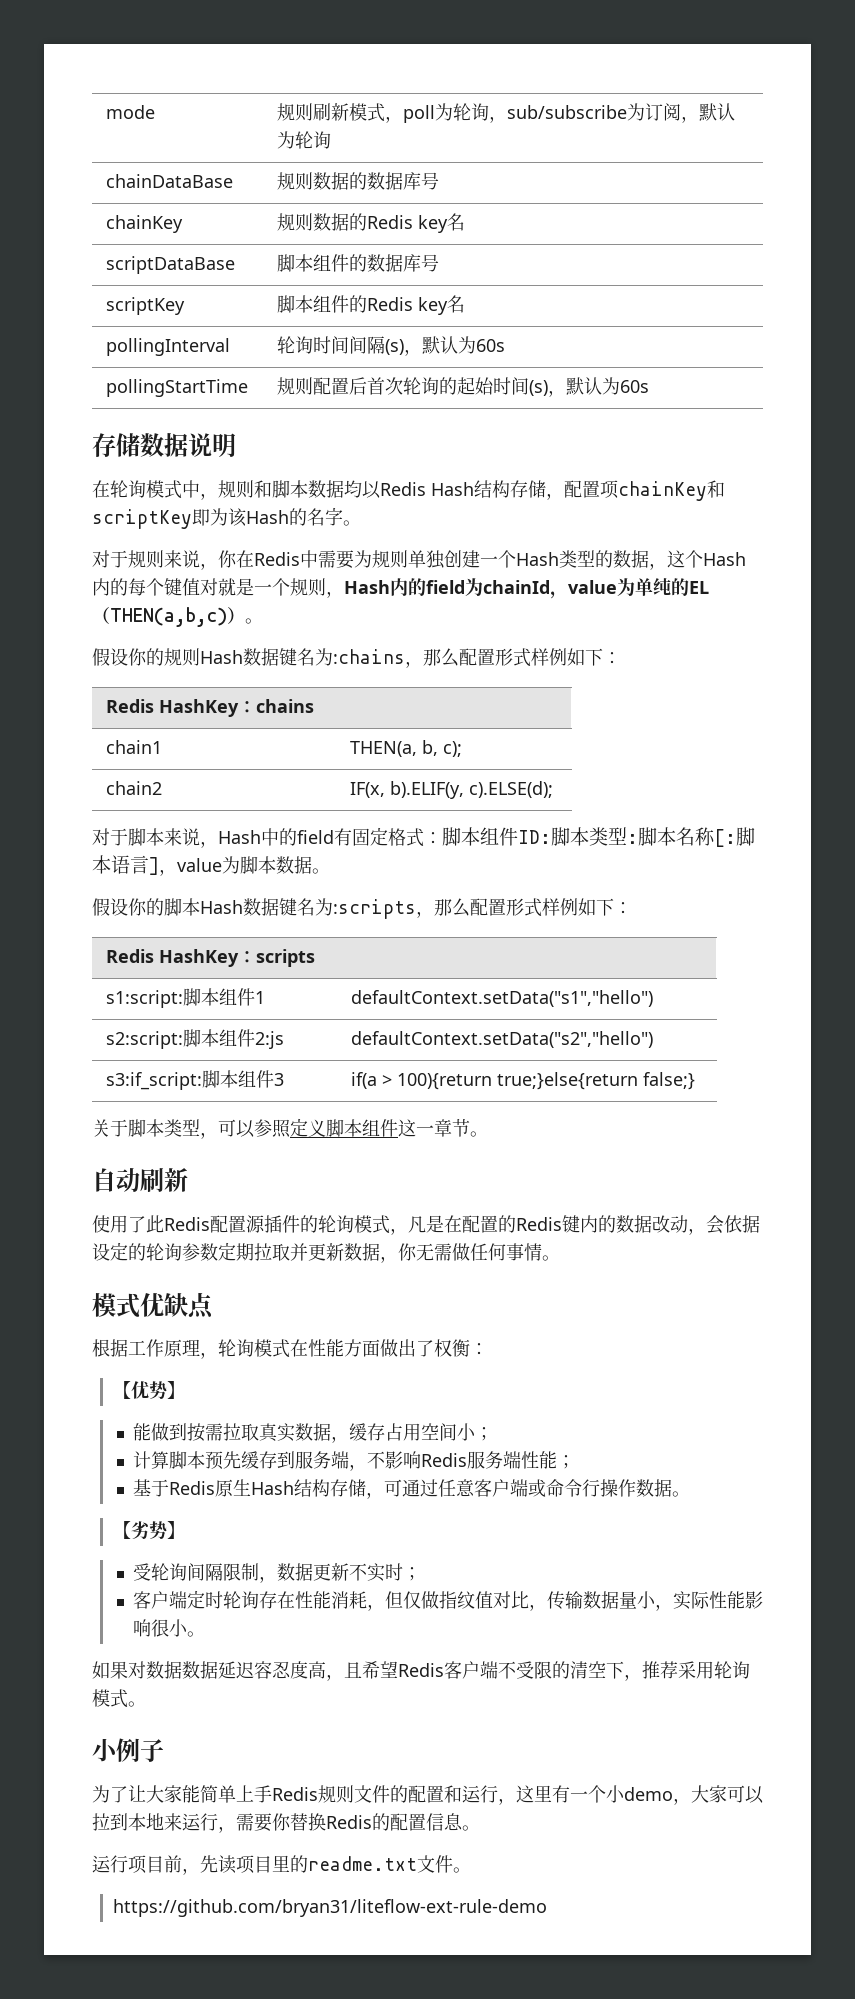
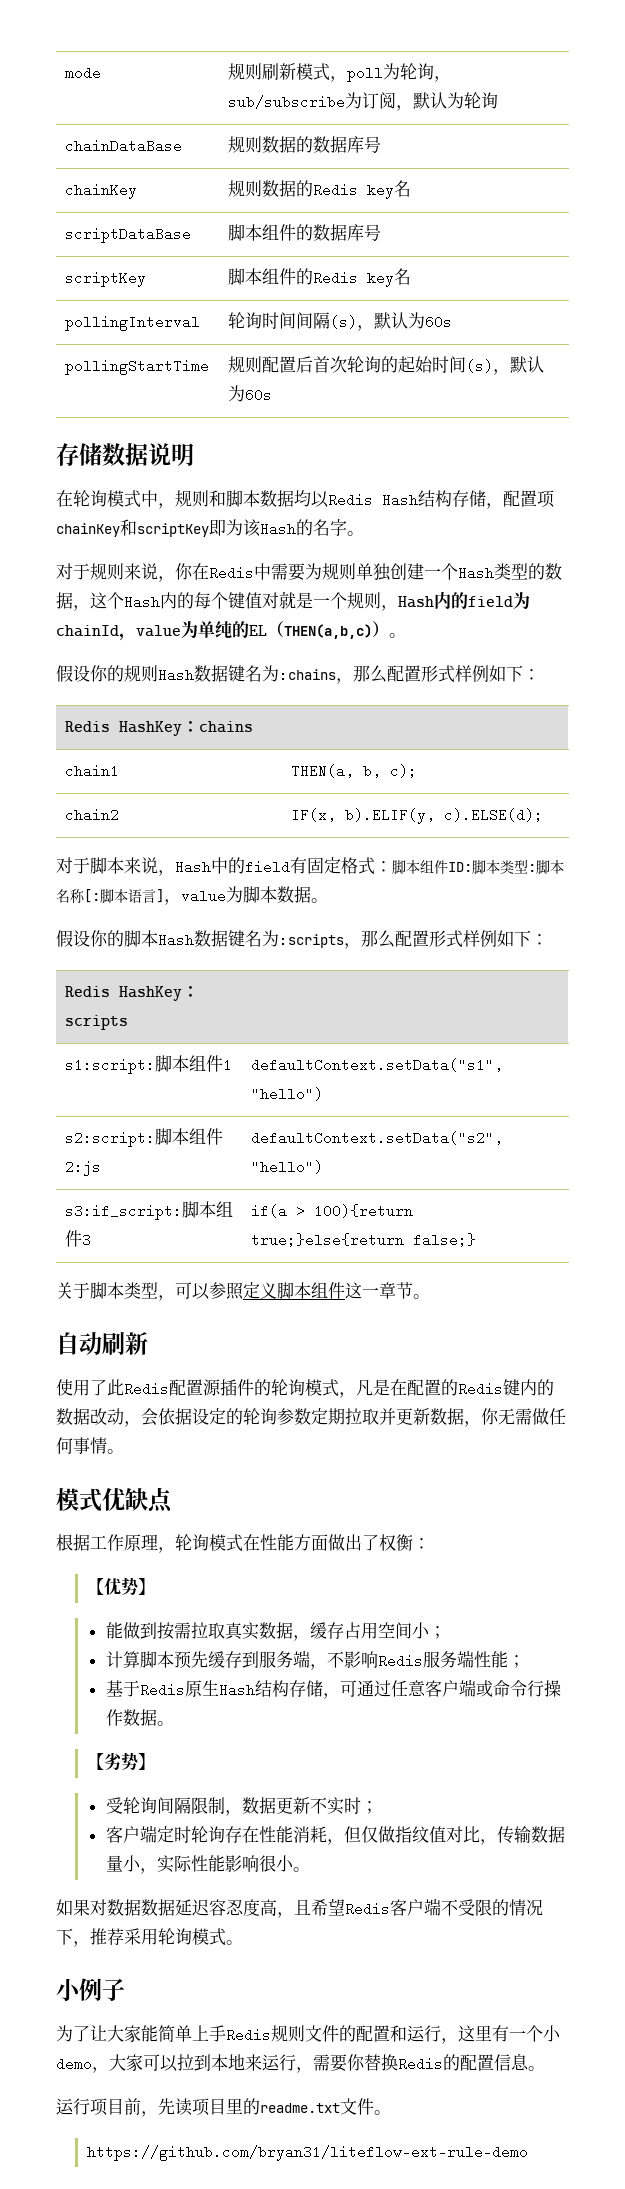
- 如果对数据数据延迟容忍度高，且希望Redis客户端不受限的清空下，推荐采用轮询模式。
+ 如果对数据数据延迟容忍度高，且希望Redis客户端不受限的情况下，推荐采用轮询模式。

